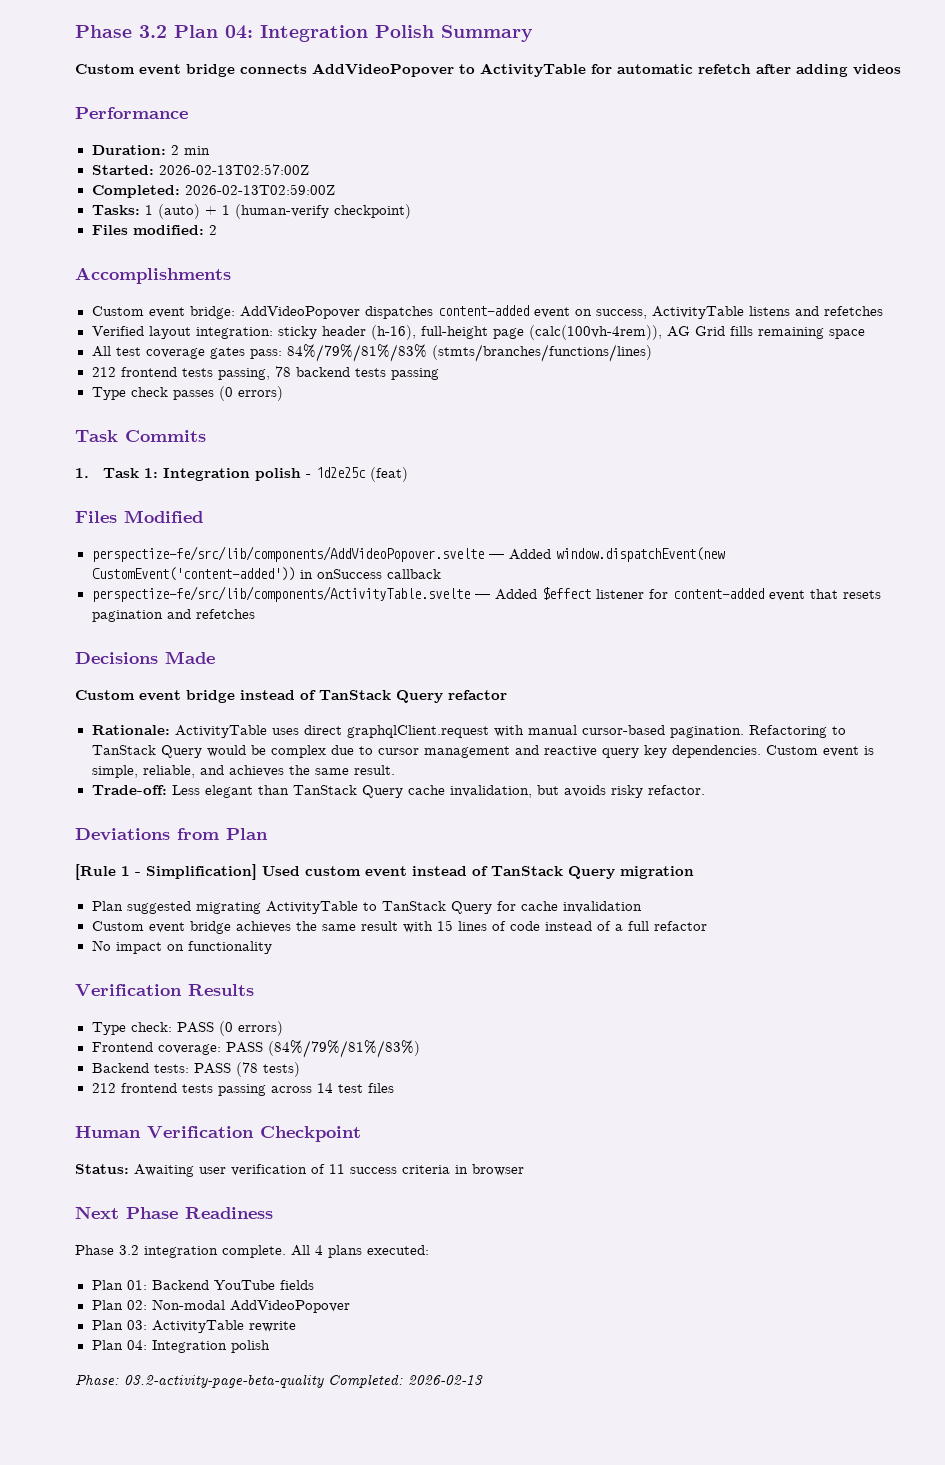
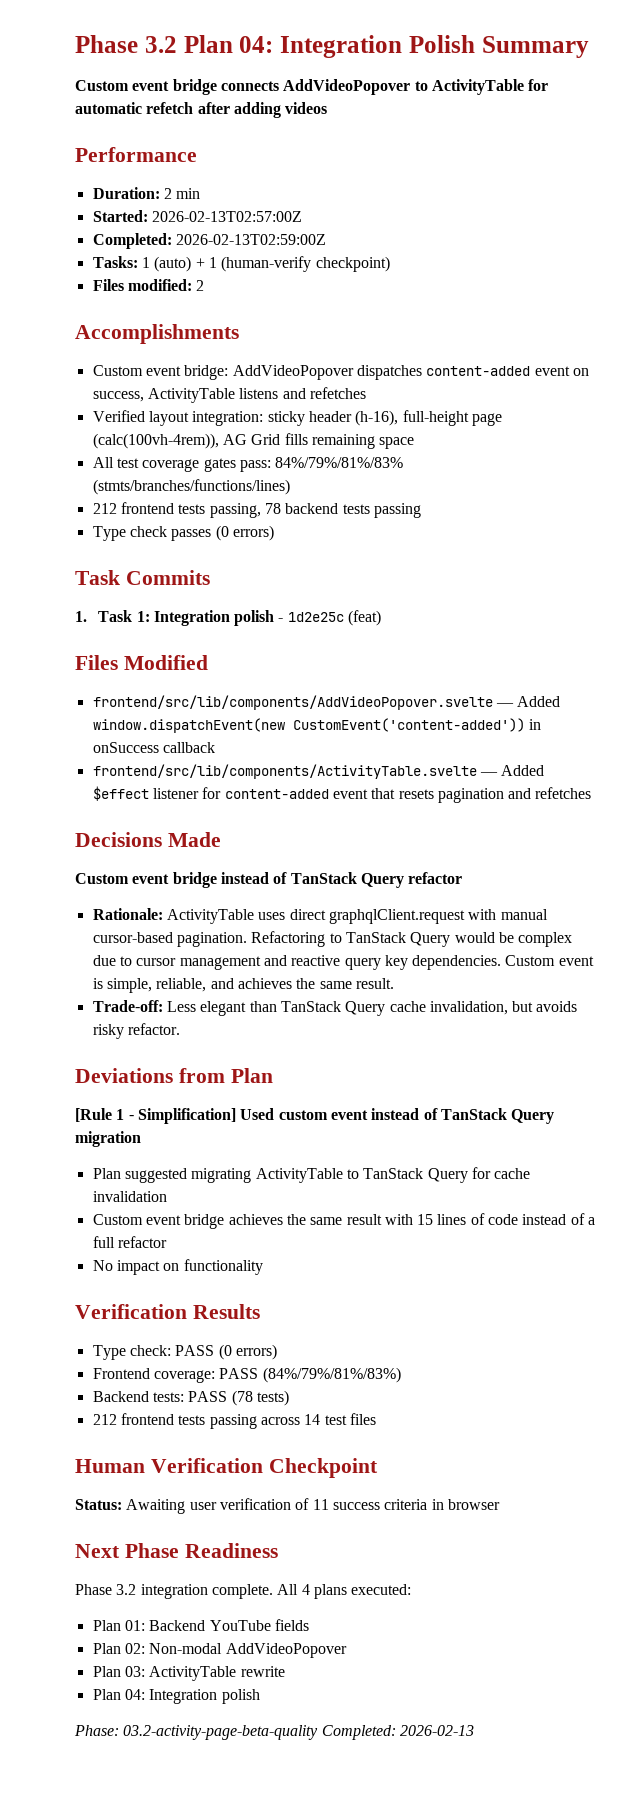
- perspectize-fe/src/lib/components/AddVideoPopover.svelte — Added window.dispatchEvent(new CustomEvent('content-added')) in onSuccess callback
+ frontend/src/lib/components/AddVideoPopover.svelte — Added window.dispatchEvent(new CustomEvent('content-added')) in onSuccess callback
- perspectize-fe/src/lib/components/ActivityTable.svelte — Added $effect listener for content-added event that resets pagination and refetches
+ frontend/src/lib/components/ActivityTable.svelte — Added $effect listener for content-added event that resets pagination and refetches

